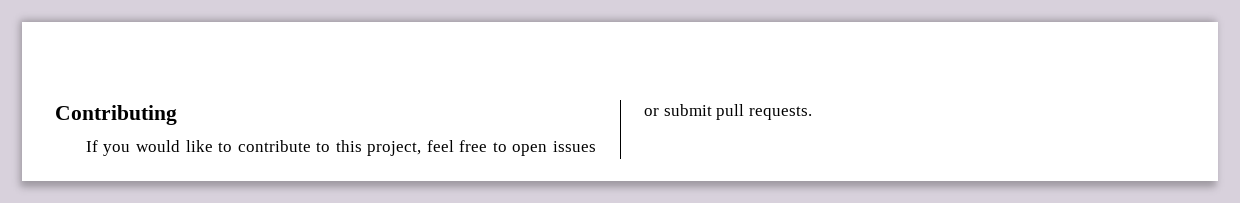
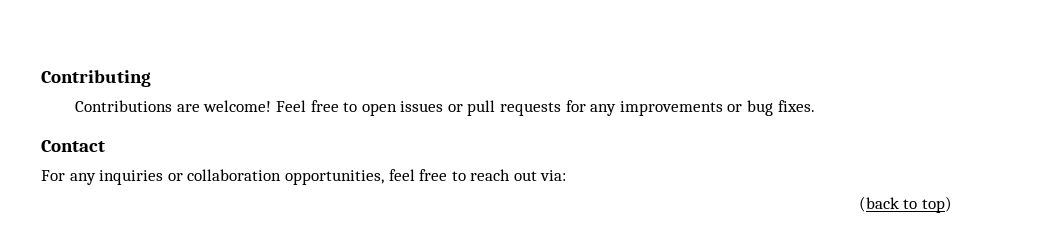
- If you would like to contribute to this project, feel free to open issues or submit pull requests.
+ Contributions are welcome! Feel free to open issues or pull requests for any improvements or bug fixes.
+ Contact
+ For any inquiries or collaboration opportunities, feel free to reach out via:
+ (back to top)

